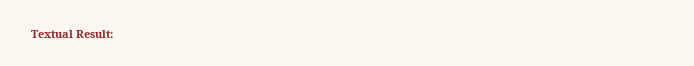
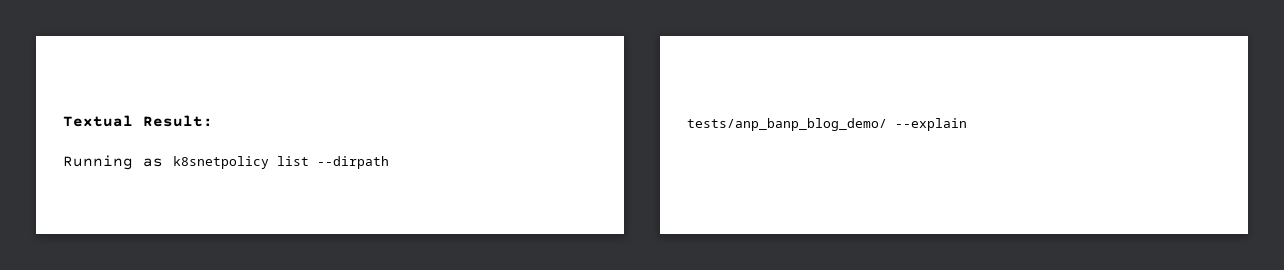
+ Running as k8snetpolicy list --dirpath tests/anp_banp_blog_demo/ --explain

